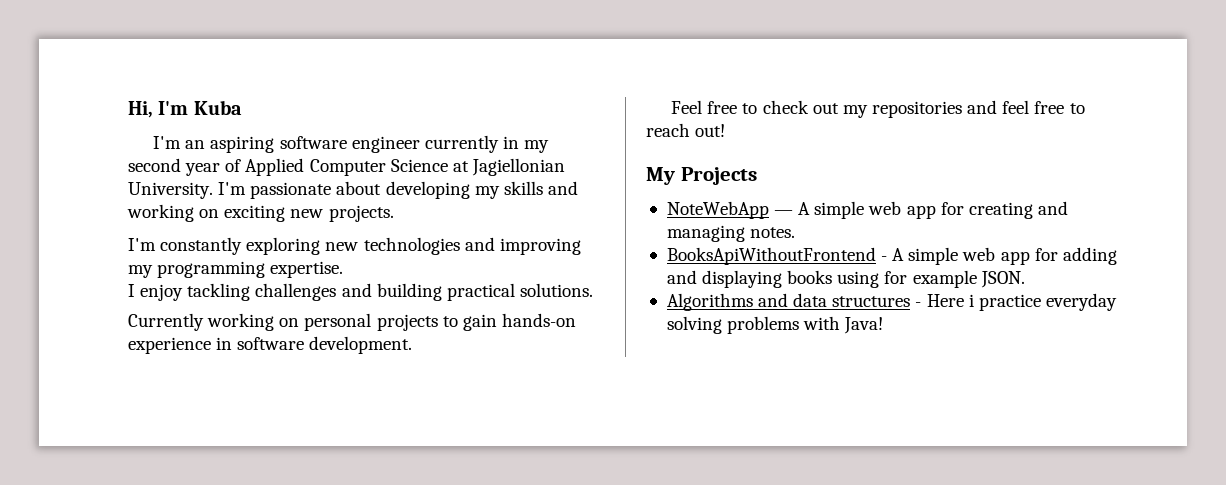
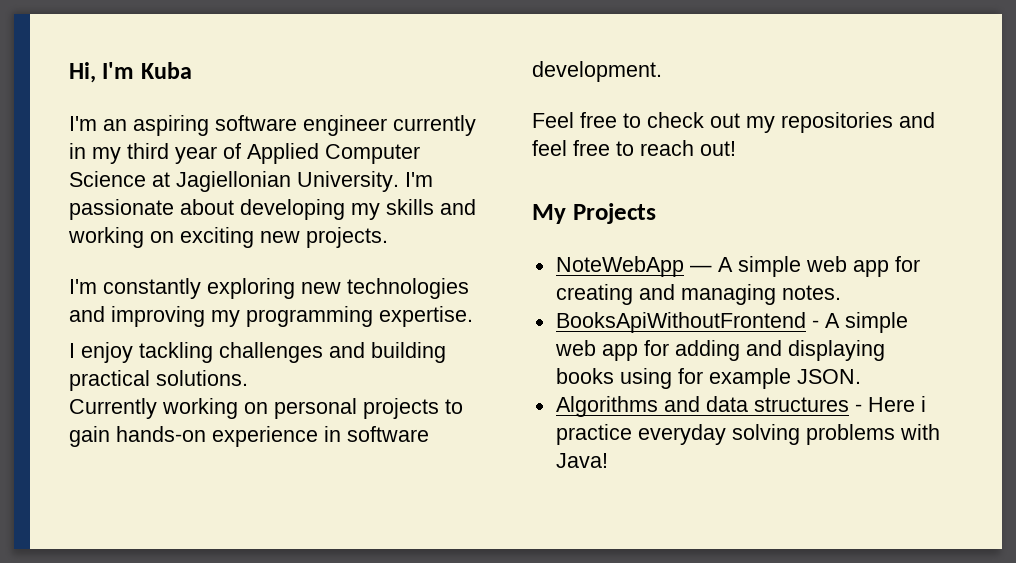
- I'm an aspiring software engineer currently in my second year of Applied Computer Science at Jagiellonian University.
+ I'm an aspiring software engineer currently in my third year of Applied Computer Science at Jagiellonian University.

